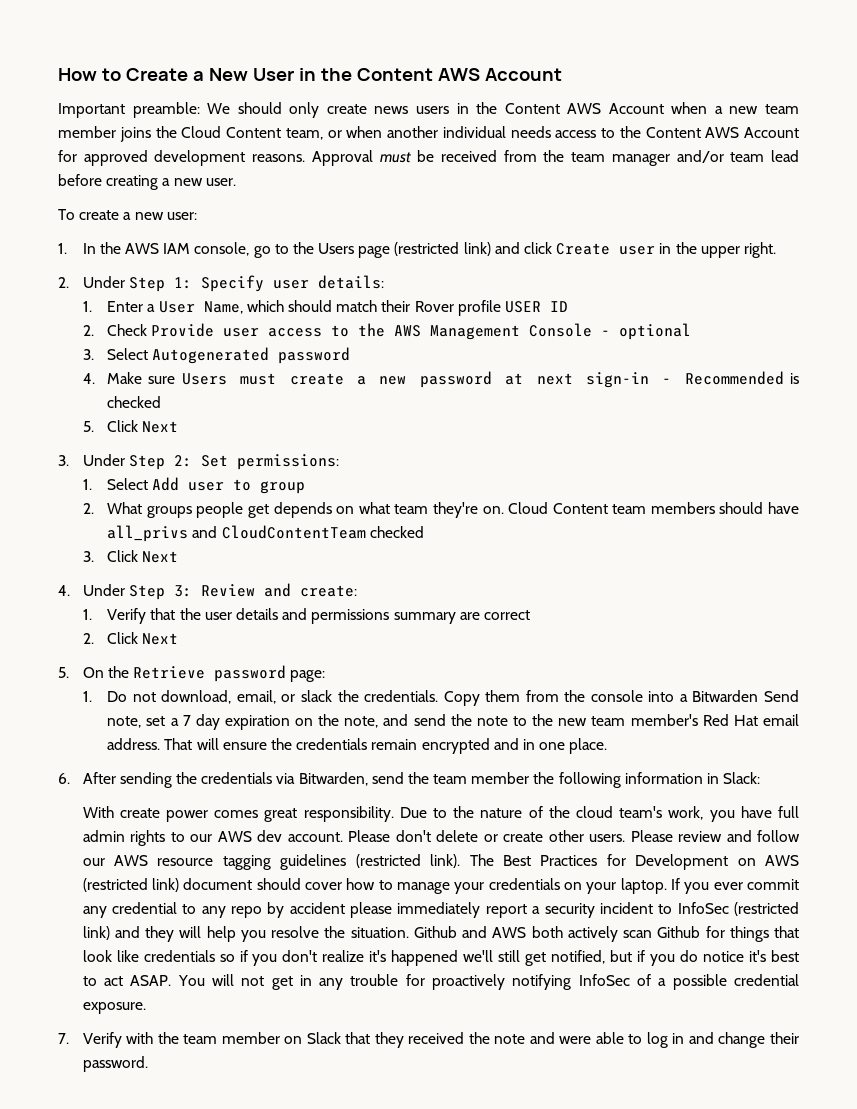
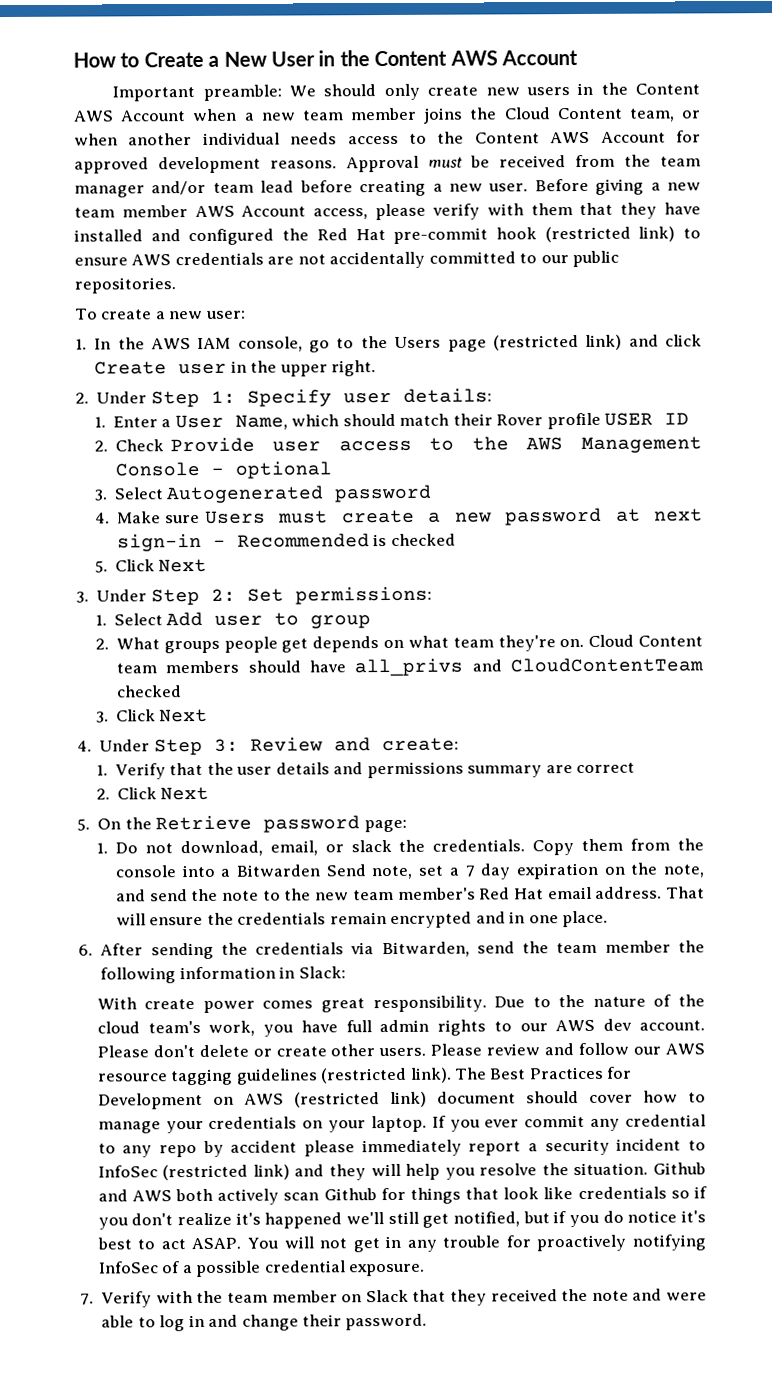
- Important preamble: We should only create news users in the Content AWS Account when a new team member joins the Cloud Content team, or when another individual needs access to the Content AWS Account for approved development reasons.
+ Important preamble: We should only create new users in the Content AWS Account when a new team member joins the Cloud Content team, or when another individual needs access to the Content AWS Account for approved development reasons.
+ Before giving a new team member AWS Account access, please verify with them that they have installed and configured the Red Hat pre-commit hook (restricted link) to ensure AWS credentials are not accidentally committed to our public repositories.

